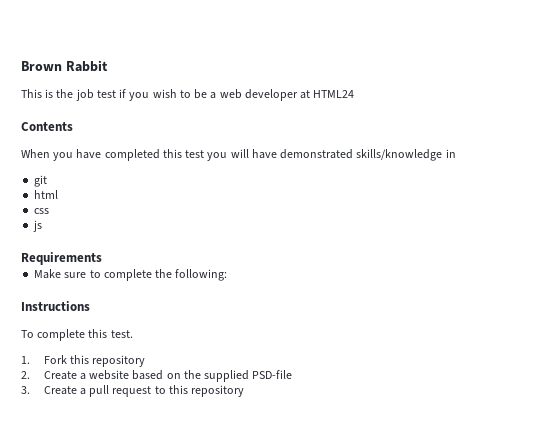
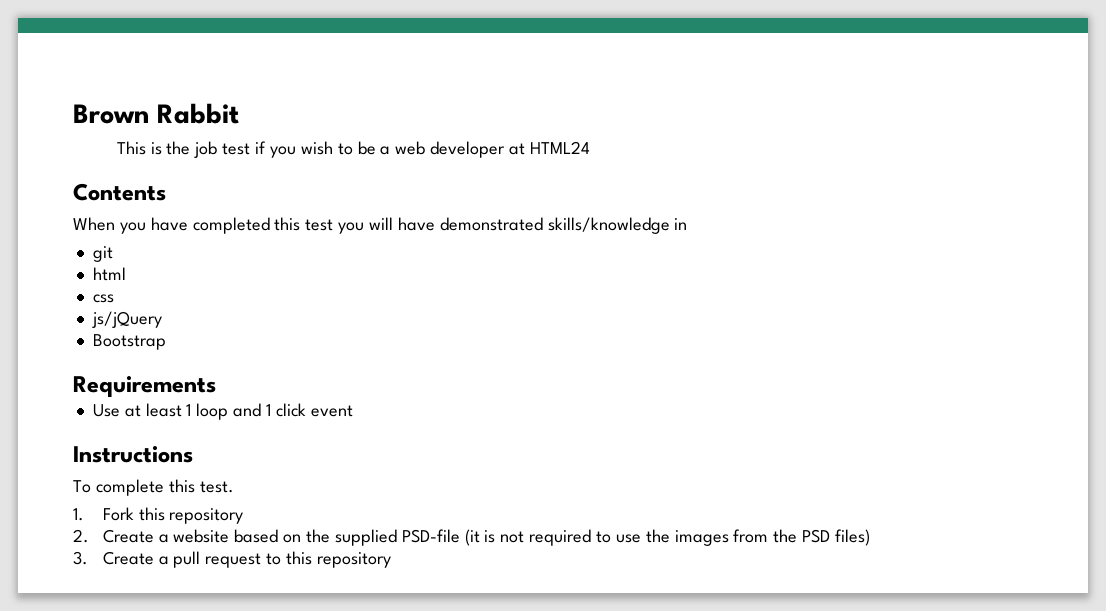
- js
+ js/jQuery
+ Bootstrap
- Make sure to complete the following:
+ Use at least 1 loop and 1 click event
- 2. Create a website based on the supplied PSD-file
+ 2. Create a website based on the supplied PSD-file (it is not required to use the images from the PSD files)

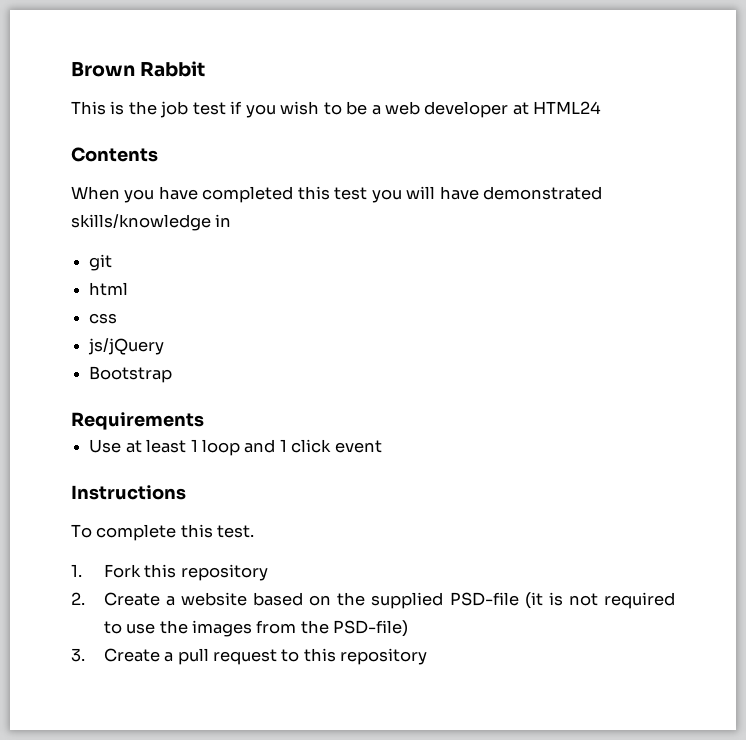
- 2. Create a website based on the supplied PSD-file (it is not required to use the images from the PSD files)
+ 2. Create a website based on the supplied PSD-file (it is not required to use the images from the PSD-file)

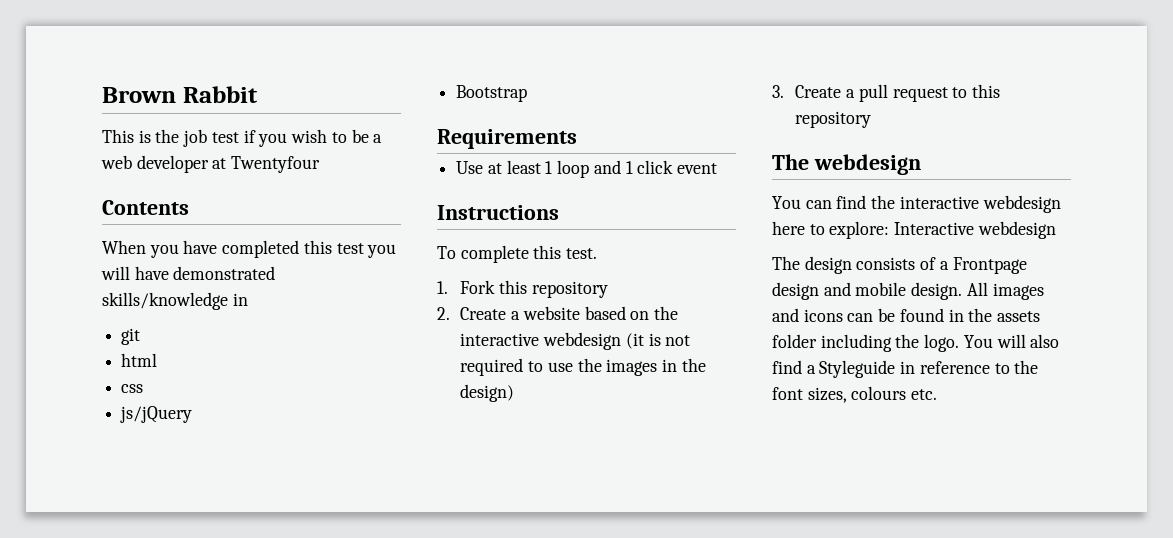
- This is the job test if you wish to be a web developer at HTML24
+ This is the job test if you wish to be a web developer at Twentyfour
- 2. Create a website based on the supplied PSD-file (it is not required to use the images from the PSD-file)
+ 2. Create a website based on the interactive webdesign (it is not required to use the images in the design)
+ The webdesign
+ You can find the interactive webdesign here to explore: Interactive webdesign
+ The design consists of a Frontpage design and mobile design. All images and icons can be found in the assets folder including the logo. You will also find a Styleguide in reference to the font sizes, colours etc.

